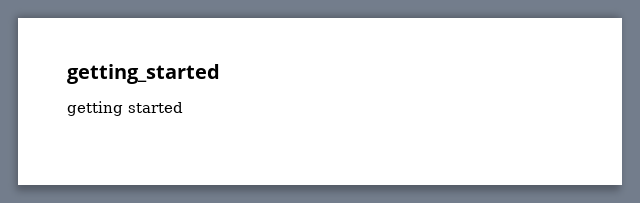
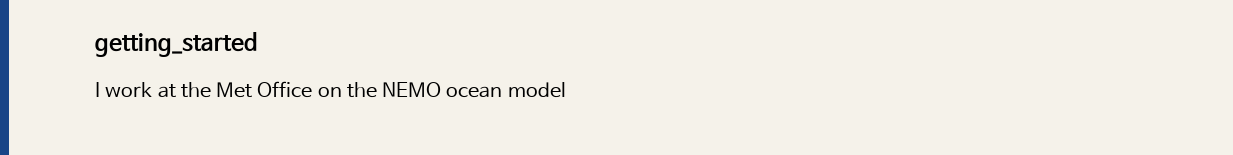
- getting started
+ I work at the Met Office on the NEMO ocean model

